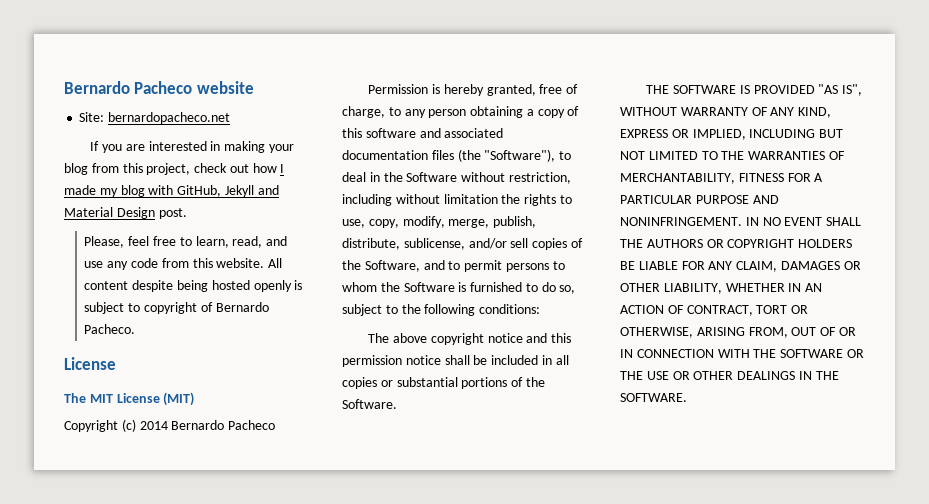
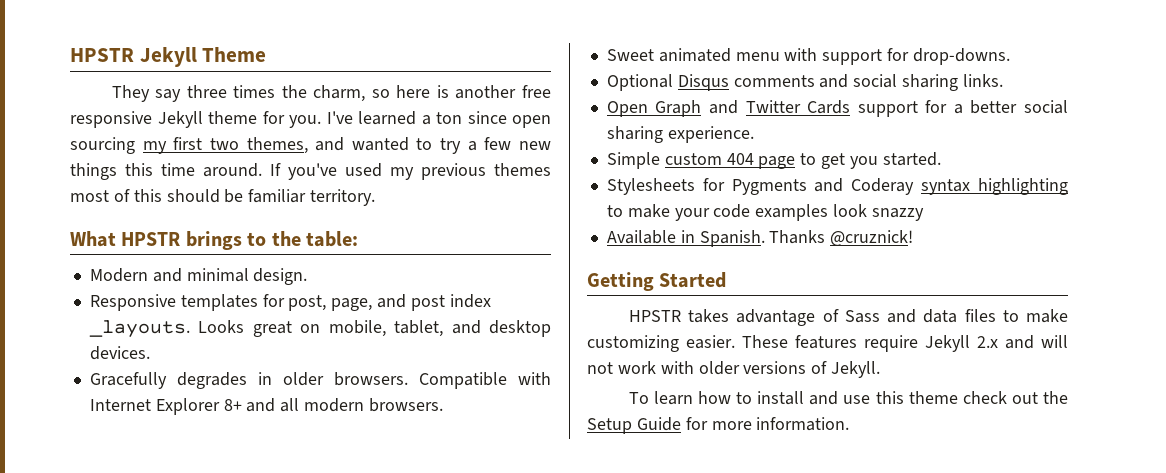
- Bernardo Pacheco website
- Site: bernardopacheco.net
- If you are interested in making your blog from this project, check out how I made my blog with GitHub, Jekyll and Material Design post.
- Please, feel free to learn, read, and use any code from this website. All content despite being hosted openly is subject to copyright of Bernardo Pacheco.
- License
- The MIT License (MIT)
- Copyright (c) 2014 Bernardo Pacheco
- Permission is hereby granted, free of charge, to any person obtaining a copy of this software and associated documentation files (the "Software"), to deal in the Software without restriction, including without limitation the rights to use, copy, modify, merge, publish, distribute, sublicense, and/or sell copies of the Software, and to permit persons to whom the Software is furnished to do so, subject to the following conditions:
- The above copyright notice and this permission notice shall be included in all copies or substantial portions of the Software.
- THE SOFTWARE IS PROVIDED "AS IS", WITHOUT WARRANTY OF ANY KIND, EXPRESS OR IMPLIED, INCLUDING BUT NOT LIMITED TO THE WARRANTIES OF MERCHANTABILITY, FITNESS FOR A PARTICULAR PURPOSE AND NONINFRINGEMENT. IN NO EVENT SHALL THE AUTHORS OR COPYRIGHT HOLDERS BE LIABLE FOR ANY CLAIM, DAMAGES OR OTHER LIABILITY, WHETHER IN AN ACTION OF CONTRACT, TORT OR OTHERWISE, ARISING FROM, OUT OF OR IN CONNECTION WITH THE SOFTWARE OR THE USE OR OTHER DEALINGS IN THE SOFTWARE.
+ HPSTR Jekyll Theme
+ They say three times the charm, so here is another free responsive Jekyll theme for you. I've learned a ton since open sourcing my first two themes, and wanted to try a few new things this time around. If you've used my previous themes most of this should be familiar territory.
+ What HPSTR brings to the table:
+ Modern and minimal design.
+ Responsive templates for post, page, and post index _layouts. Looks great on mobile, tablet, and desktop devices.
+ Gracefully degrades in older browsers. Compatible with Internet Explorer 8+ and all modern browsers.
+ Sweet animated menu with support for drop-downs.
+ Optional Disqus comments and social sharing links.
+ Open Graph and Twitter Cards support for a better social sharing experience.
+ Simple custom 404 page to get you started.
+ Stylesheets for Pygments and Coderay syntax highlighting to make your code examples look snazzy
+ Available in Spanish. Thanks @cruznick!
+ Getting Started
+ HPSTR takes advantage of Sass and data files to make customizing easier. These features require Jekyll 2.x and will not work with older versions of Jekyll.
+ To learn how to install and use this theme check out the Setup Guide for more information.

